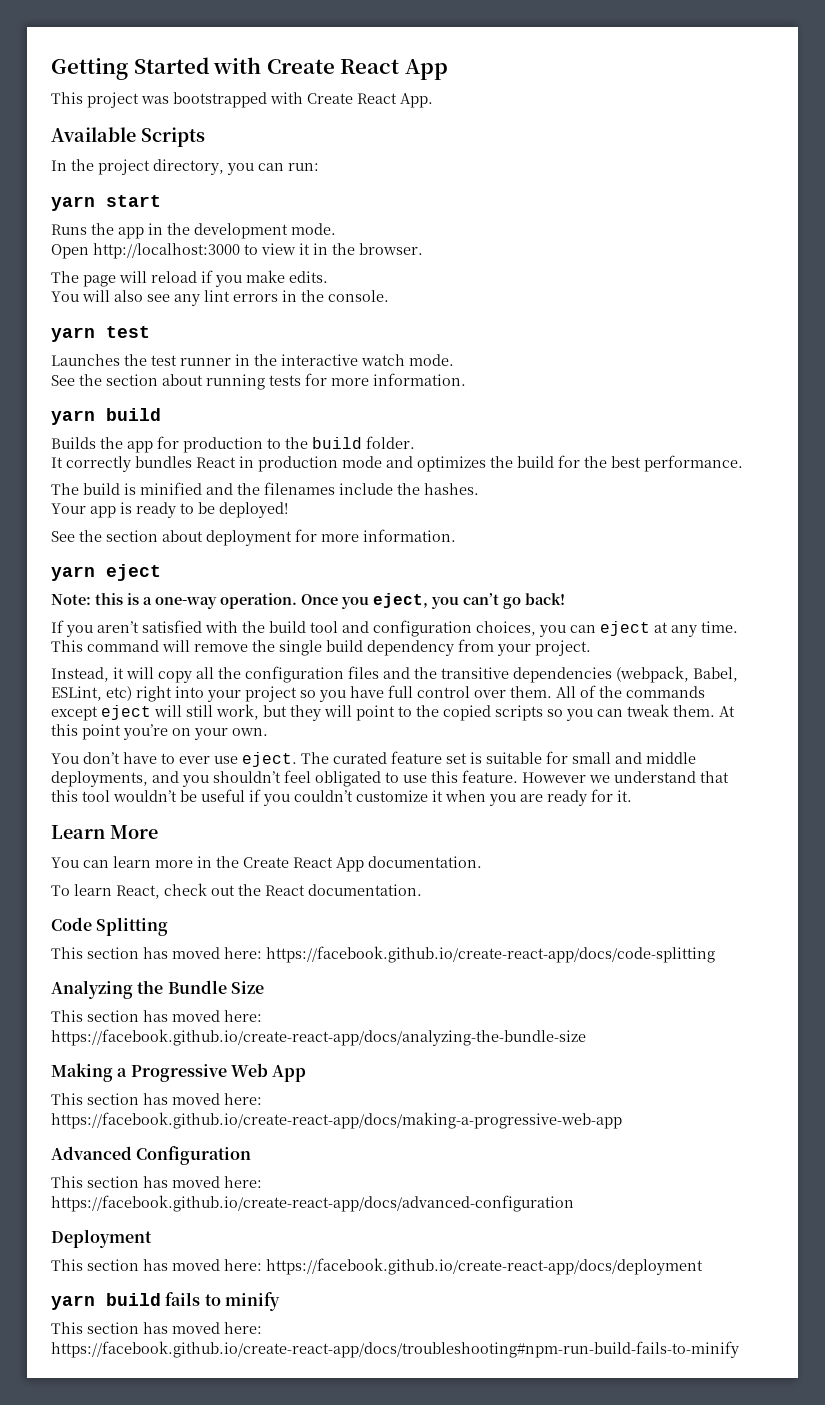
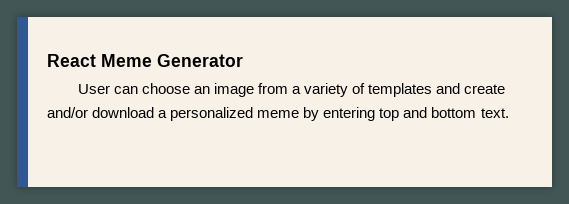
- Getting Started with Create React App
- This project was bootstrapped with Create React App.
- Available Scripts
- In the project directory, you can run:
- yarn start
- Runs the app in the development mode.
- Open http://localhost:3000 to view it in the browser.
- The page will reload if you make edits.
- You will also see any lint errors in the console.
- yarn test
- Launches the test runner in the interactive watch mode.
- See the section about running tests for more information.
- yarn build
- Builds the app for production to the build folder.
- It correctly bundles React in production mode and optimizes the build for the best performance.
- The build is minified and the filenames include the hashes.
- Your app is ready to be deployed!
- See the section about deployment for more information.
- yarn eject
- Note: this is a one-way operation. Once you eject, you can’t go back!
- If you aren’t satisfied with the build tool and configuration choices, you can eject at any time. This command will remove the single build dependency from your project.
- Instead, it will copy all the configuration files and the transitive dependencies (webpack, Babel, ESLint, etc) right into your project so you have full control over them. All of the commands except eject will still work, but they will point to the copied scripts so you can tweak them. At this point you’re on your own.
- You don’t have to ever use eject. The curated feature set is suitable for small and middle deployments, and you shouldn’t feel obligated to use this feature. However we understand that this tool wouldn’t be useful if you couldn’t customize it when you are ready for it.
- Learn More
- You can learn more in the Create React App documentation.
- To learn React, check out the React documentation.
- Code Splitting
- This section has moved here: https://facebook.github.io/create-react-app/docs/code-splitting
- Analyzing the Bundle Size
- This section has moved here: https://facebook.github.io/create-react-app/docs/analyzing-the-bundle-size
- Making a Progressive Web App
- This section has moved here: https://facebook.github.io/create-react-app/docs/making-a-progressive-web-app
- Advanced Configuration
- This section has moved here: https://facebook.github.io/create-react-app/docs/advanced-configuration
- Deployment
- This section has moved here: https://facebook.github.io/create-react-app/docs/deployment
- yarn build fails to minify
- This section has moved here: https://facebook.github.io/create-react-app/docs/troubleshooting#npm-run-build-fails-to-minify
+ React Meme Generator
+ User can choose an image from a variety of templates and create and/or download a personalized meme by entering top and bottom text.

